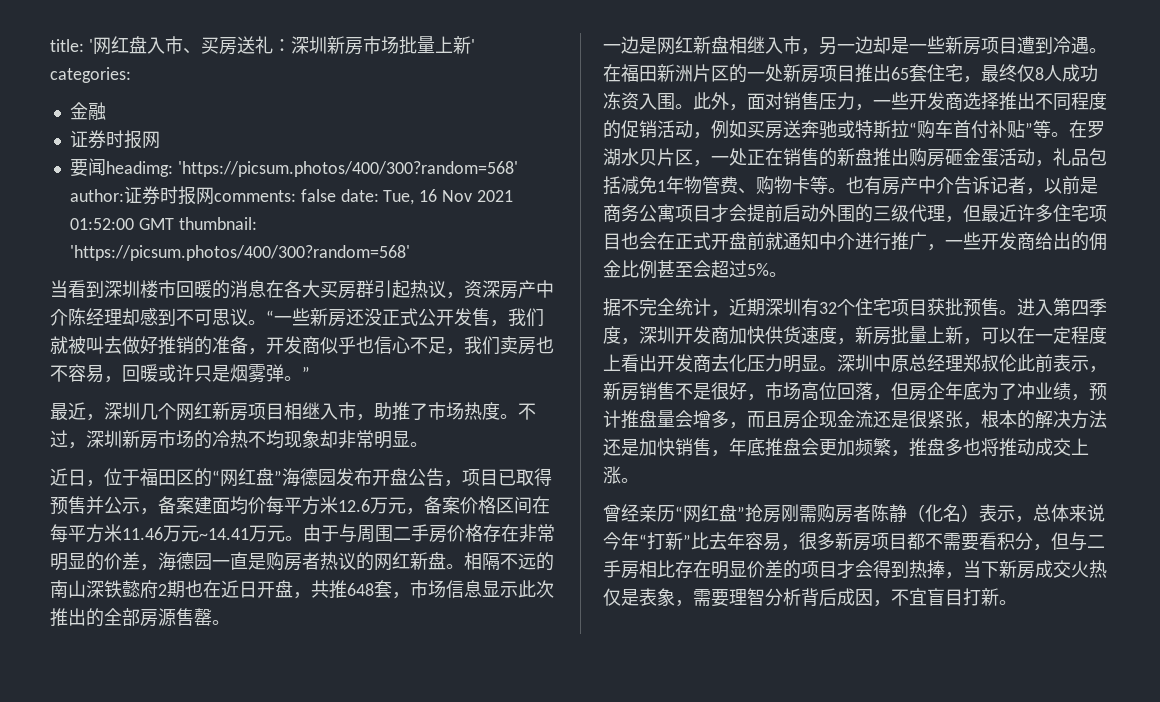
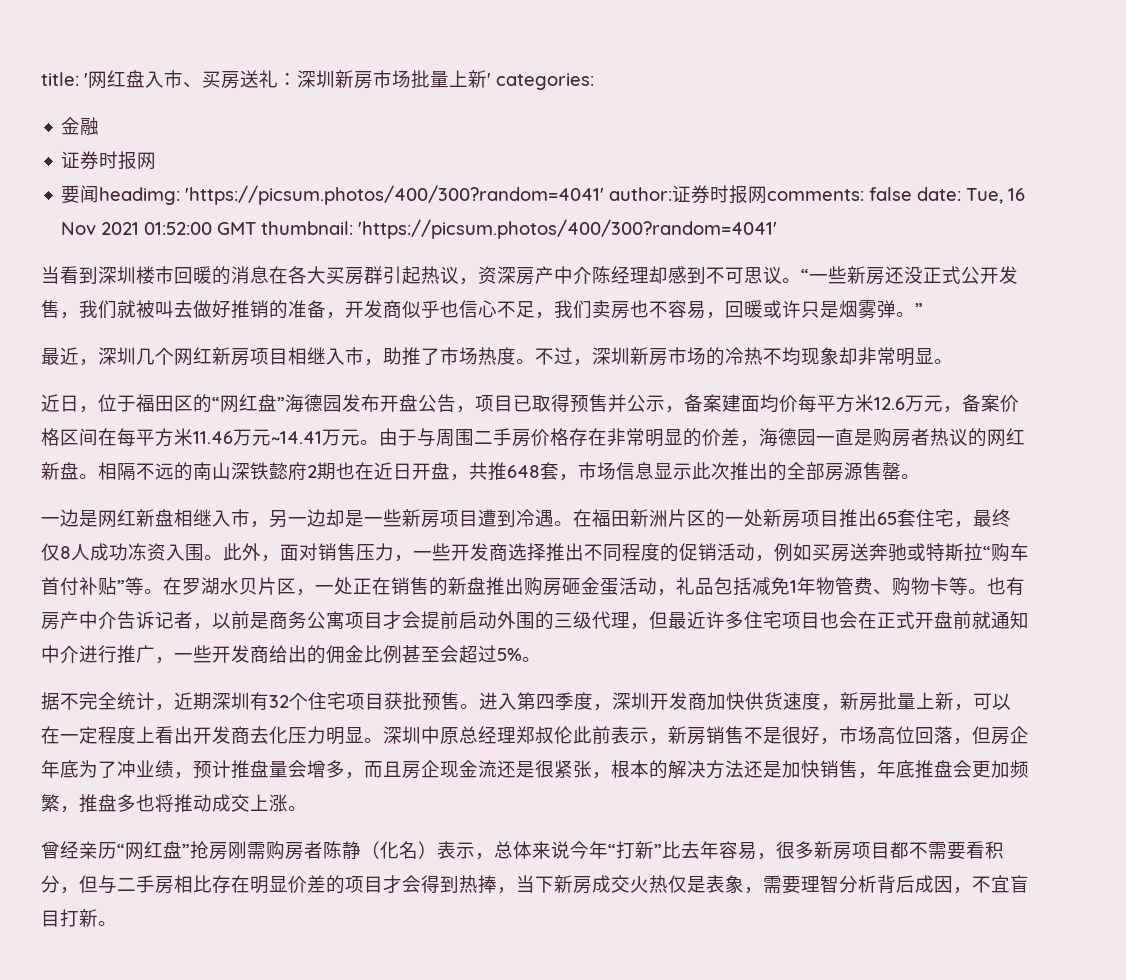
- 要闻headimg: 'https://picsum.photos/400/300?random=568' author:证券时报网comments: false date: Tue, 16 Nov 2021 01:52:00 GMT thumbnail: 'https://picsum.photos/400/300?random=568'
+ 要闻headimg: 'https://picsum.photos/400/300?random=4041' author:证券时报网comments: false date: Tue, 16 Nov 2021 01:52:00 GMT thumbnail: 'https://picsum.photos/400/300?random=4041'

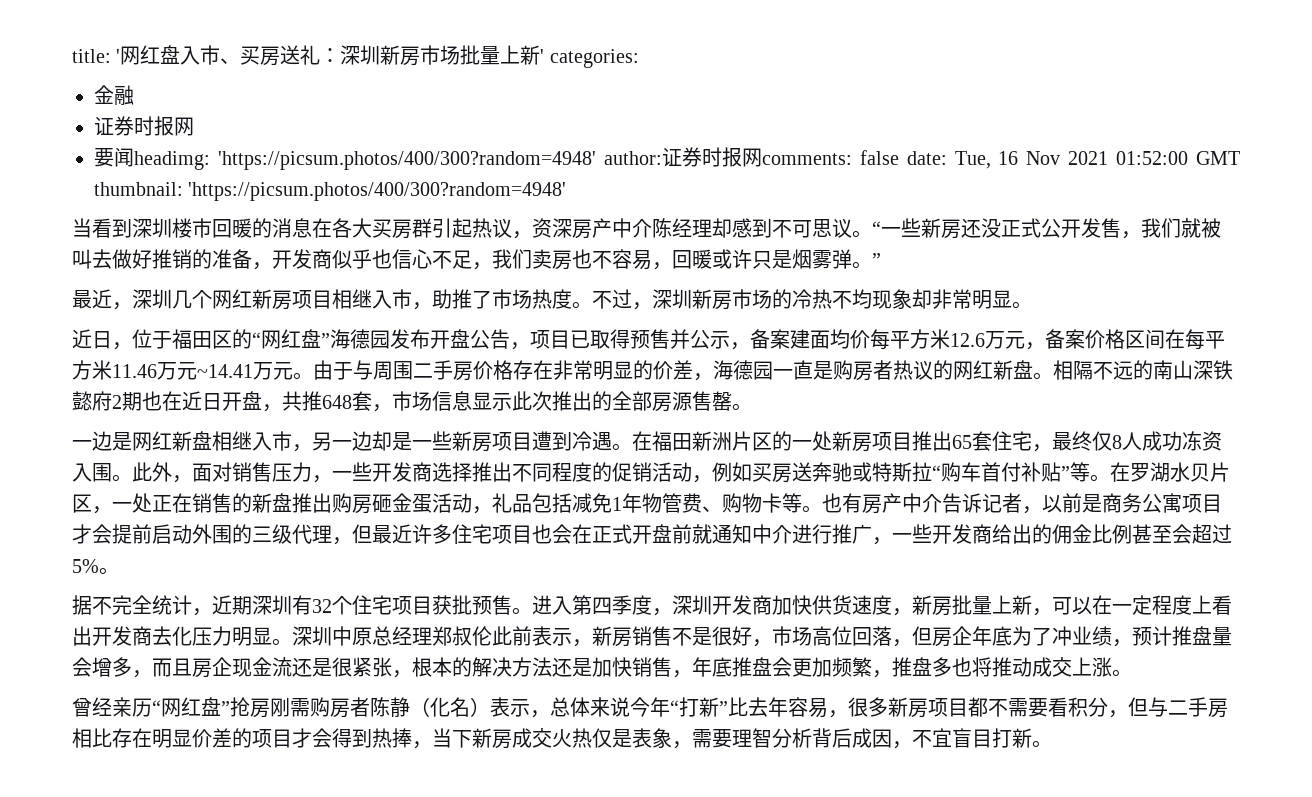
- 要闻headimg: 'https://picsum.photos/400/300?random=4041' author:证券时报网comments: false date: Tue, 16 Nov 2021 01:52:00 GMT thumbnail: 'https://picsum.photos/400/300?random=4041'
+ 要闻headimg: 'https://picsum.photos/400/300?random=4948' author:证券时报网comments: false date: Tue, 16 Nov 2021 01:52:00 GMT thumbnail: 'https://picsum.photos/400/300?random=4948'

